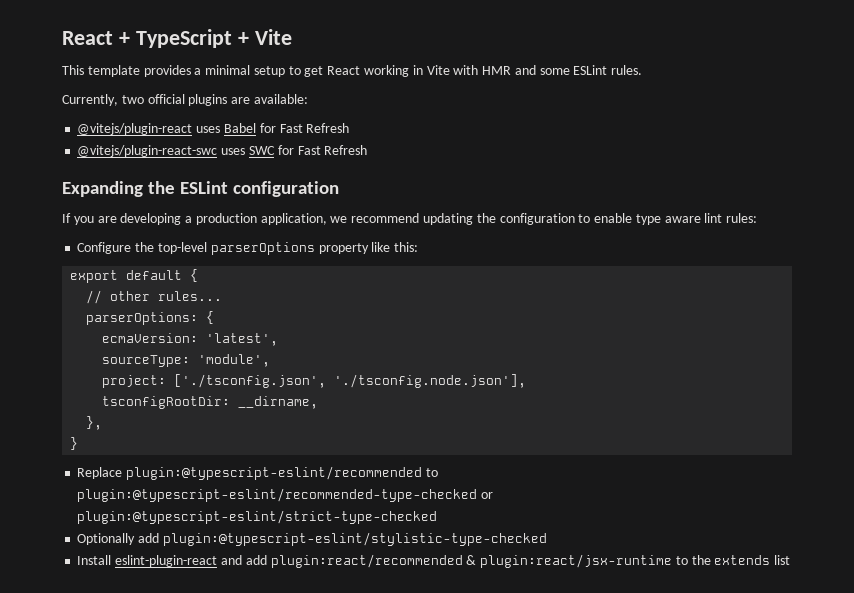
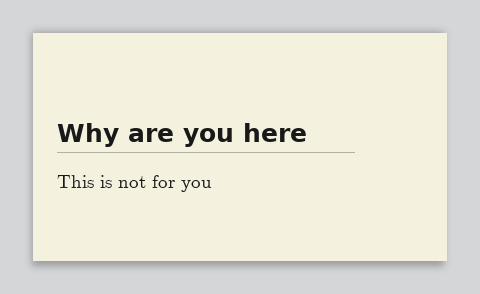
- React + TypeScript + Vite
- This template provides a minimal setup to get React working in Vite with HMR and some ESLint rules.
- Currently, two official plugins are available:
- @vitejs/plugin-react uses Babel for Fast Refresh
- @vitejs/plugin-react-swc uses SWC for Fast Refresh
- Expanding the ESLint configuration
- If you are developing a production application, we recommend updating the configuration to enable type aware lint rules:
- Configure the top-level parserOptions property like this:
- export default {
- // other rules...
- parserOptions: {
- ecmaVersion: 'latest',
- sourceType: 'module',
- project: ['./tsconfig.json', './tsconfig.node.json'],
- tsconfigRootDir: __dirname,
- },
- }
- Replace plugin:@typescript-eslint/recommended to plugin:@typescript-eslint/recommended-type-checked or plugin:@typescript-eslint/strict-type-checked
- Optionally add plugin:@typescript-eslint/stylistic-type-checked
- Install eslint-plugin-react and add plugin:react/recommended & plugin:react/jsx-runtime to the extends list
+ Why are you here
+ This is not for you

